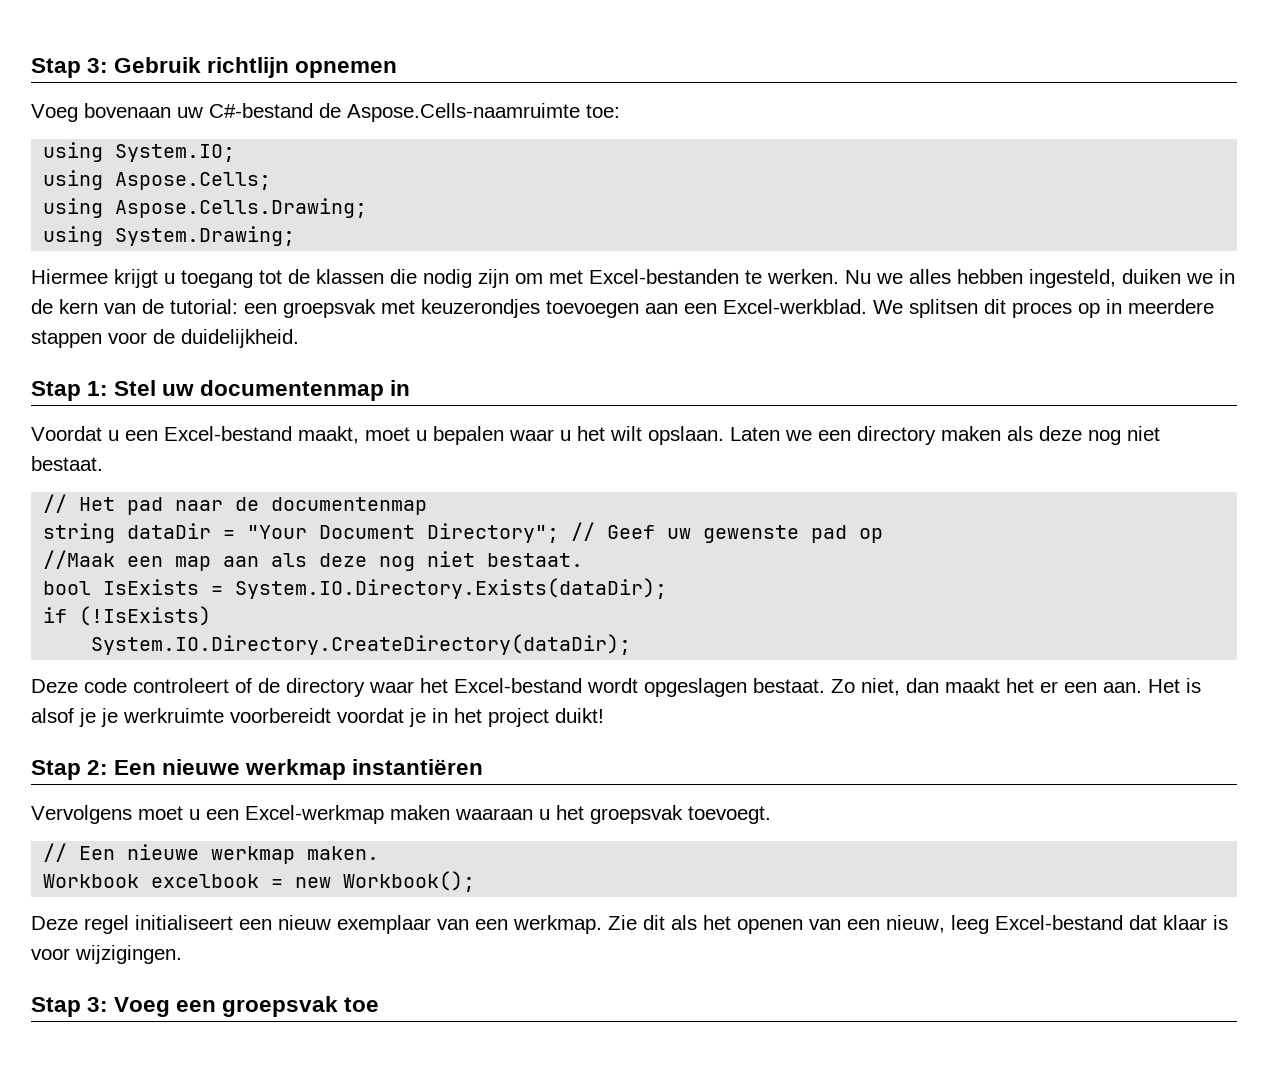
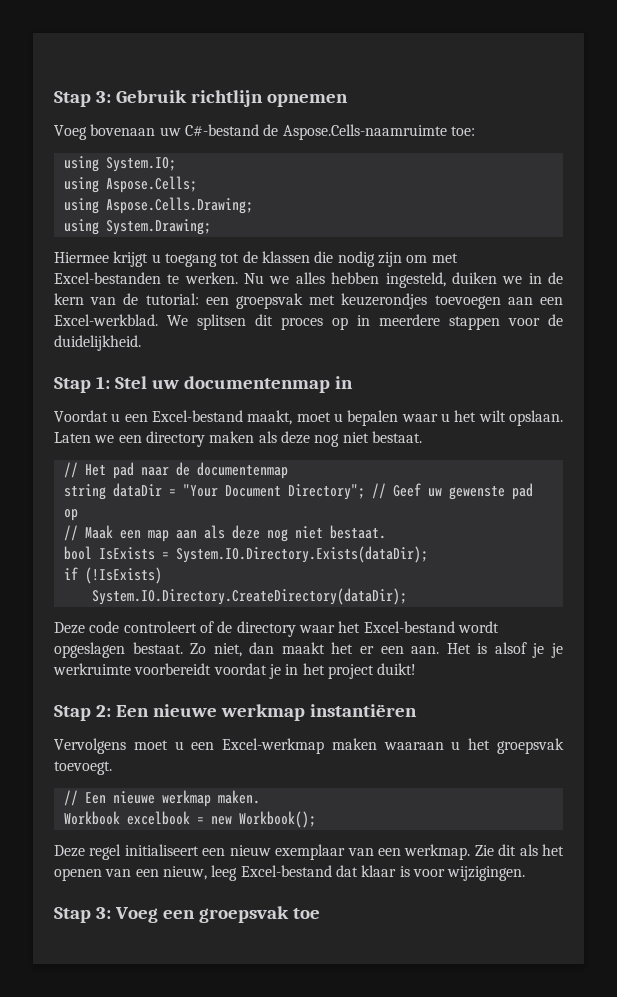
- //Maak een map aan als deze nog niet bestaat.
+ // Maak een map aan als deze nog niet bestaat.

